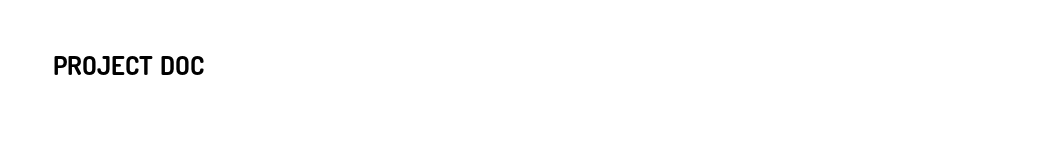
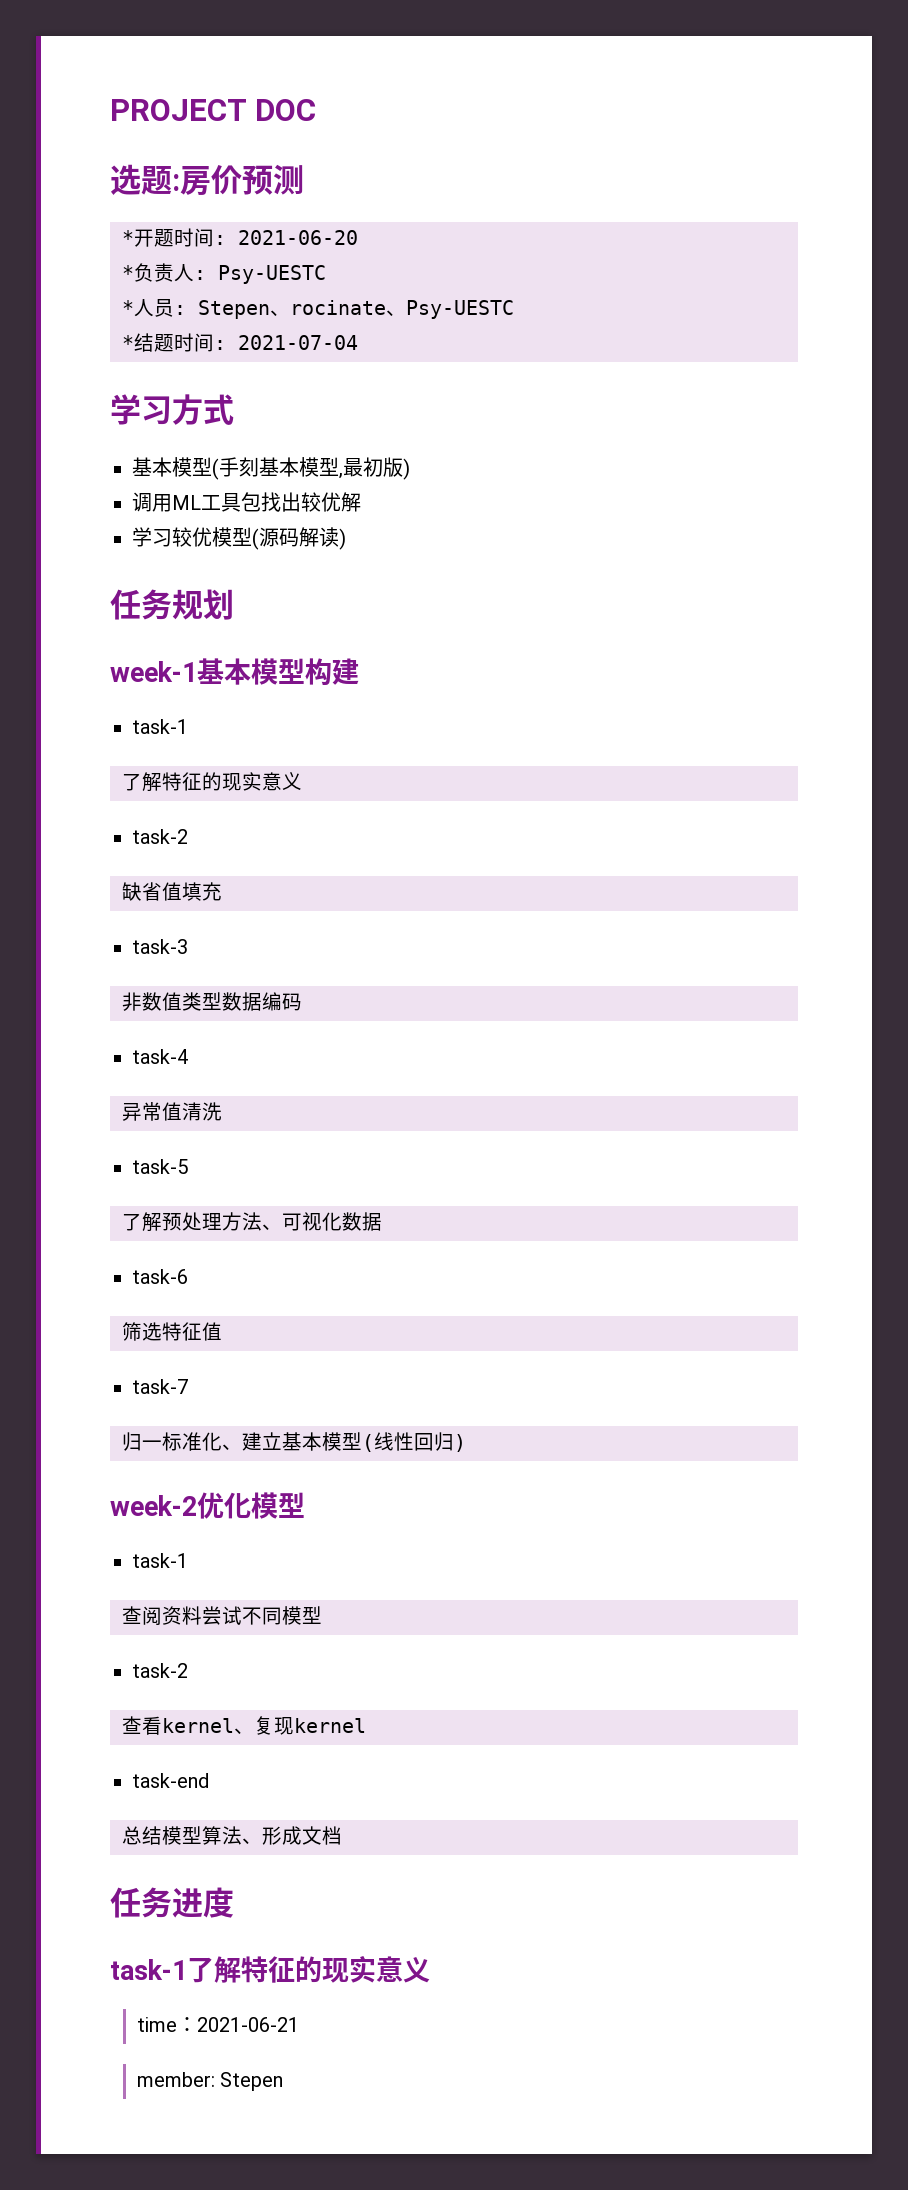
+ 选题:房价预测
+ *开题时间: 2021-06-20
+ *负责人: Psy-UESTC
+ *人员: Stepen、rocinate、Psy-UESTC
+ *结题时间: 2021-07-04
+ 学习方式
+ 基本模型(手刻基本模型,最初版)
+ 调用ML工具包找出较优解
+ 学习较优模型(源码解读)
+ 任务规划
+ week-1基本模型构建
+ task-1
+ 了解特征的现实意义
+ task-2
+ 缺省值填充
+ task-3
+ 非数值类型数据编码
+ task-4
+ 异常值清洗
+ task-5
+ 了解预处理方法、可视化数据
+ task-6
+ 筛选特征值
+ task-7
+ 归一标准化、建立基本模型(线性回归)
+ week-2优化模型
+ task-1
+ 查阅资料尝试不同模型
+ task-2
+ 查看kernel、复现kernel
+ task-end
+ 总结模型算法、形成文档
+ 任务进度
+ task-1了解特征的现实意义
+ time：2021-06-21
+ member: Stepen

